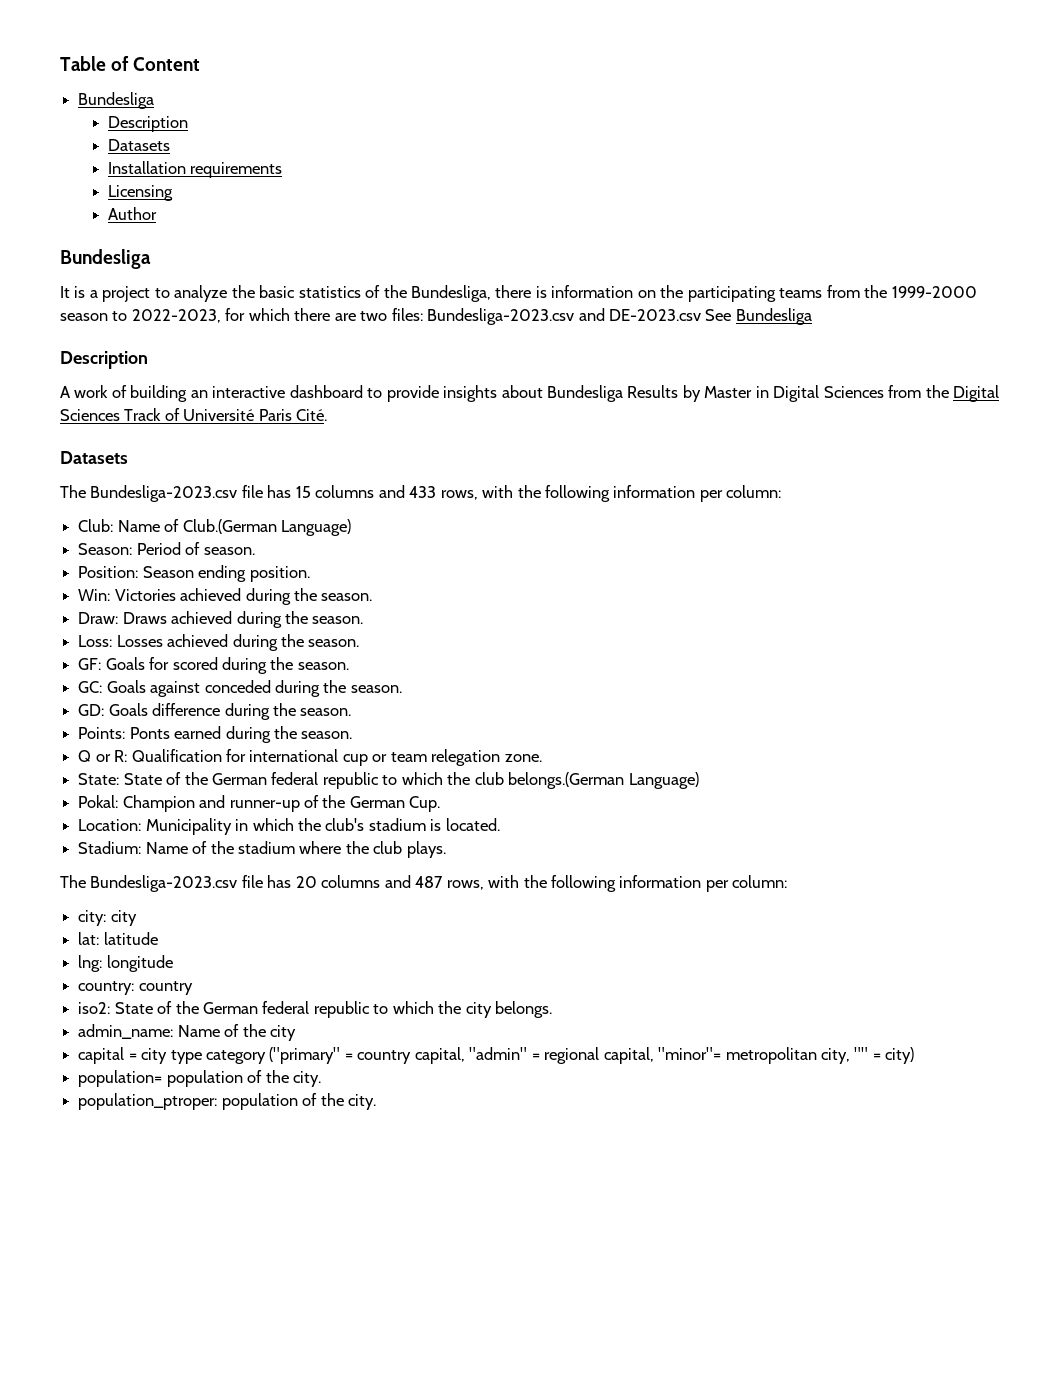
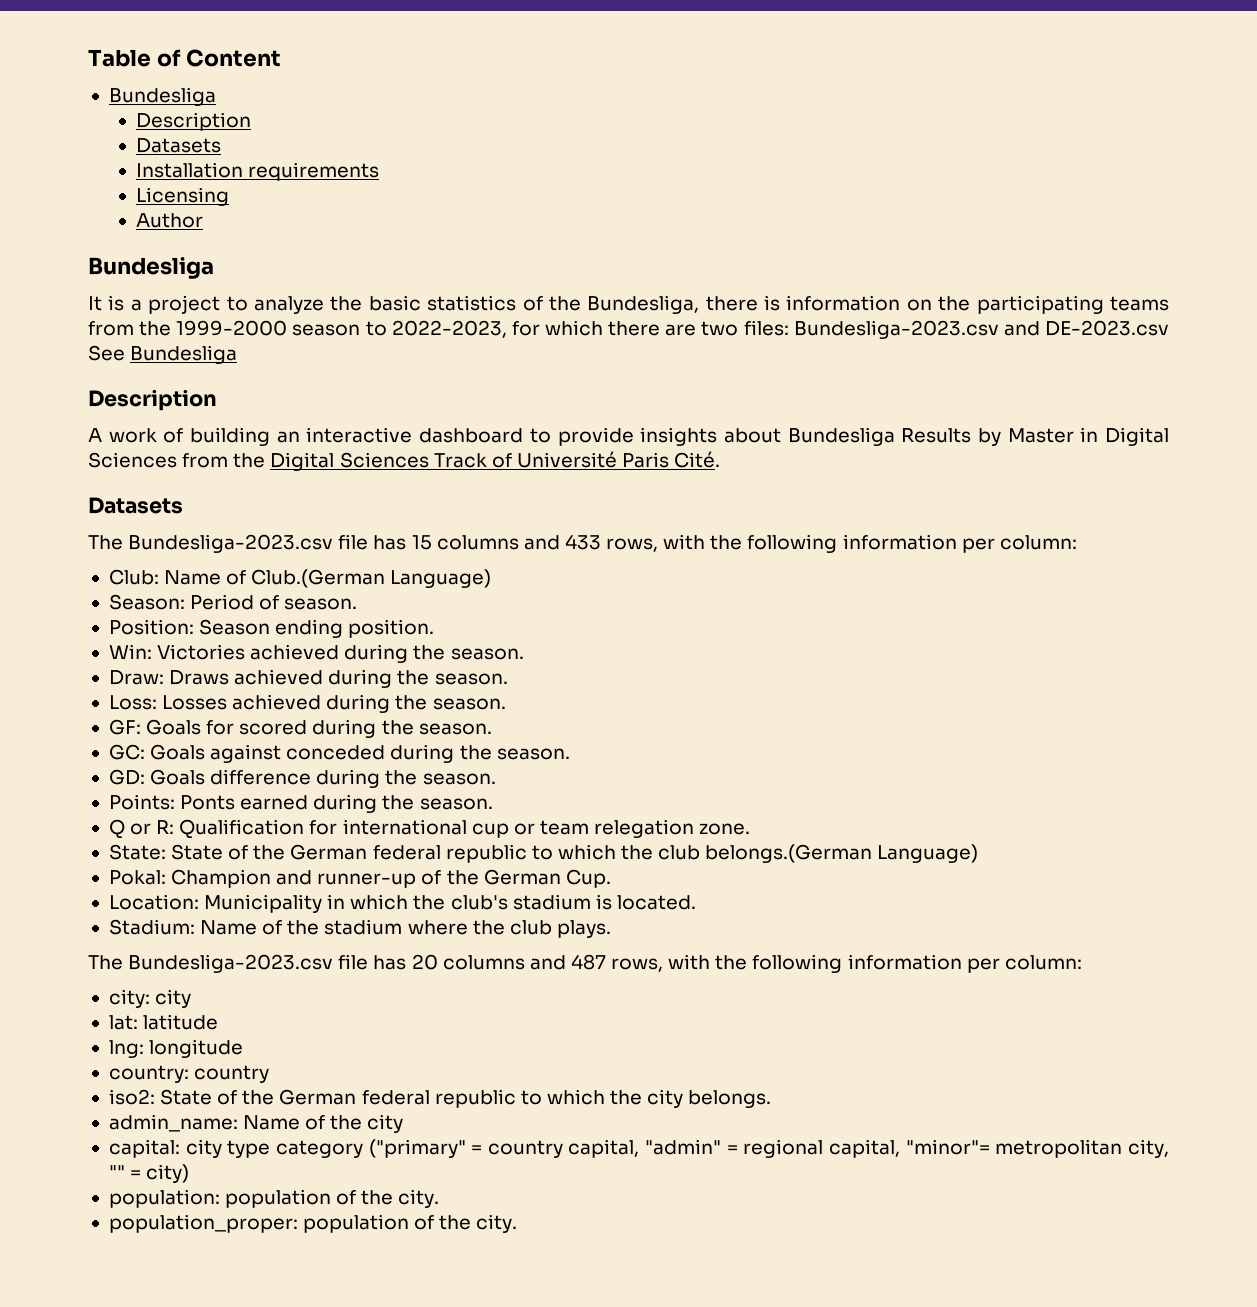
- capital = city type category ("primary" = country capital, "admin" = regional capital, "minor"= metropolitan city, "" = city)
+ capital: city type category ("primary" = country capital, "admin" = regional capital, "minor"= metropolitan city, "" = city)
- population= population of the city.
+ population: population of the city.
- population_ptroper: population of the city.
+ population_proper: population of the city.

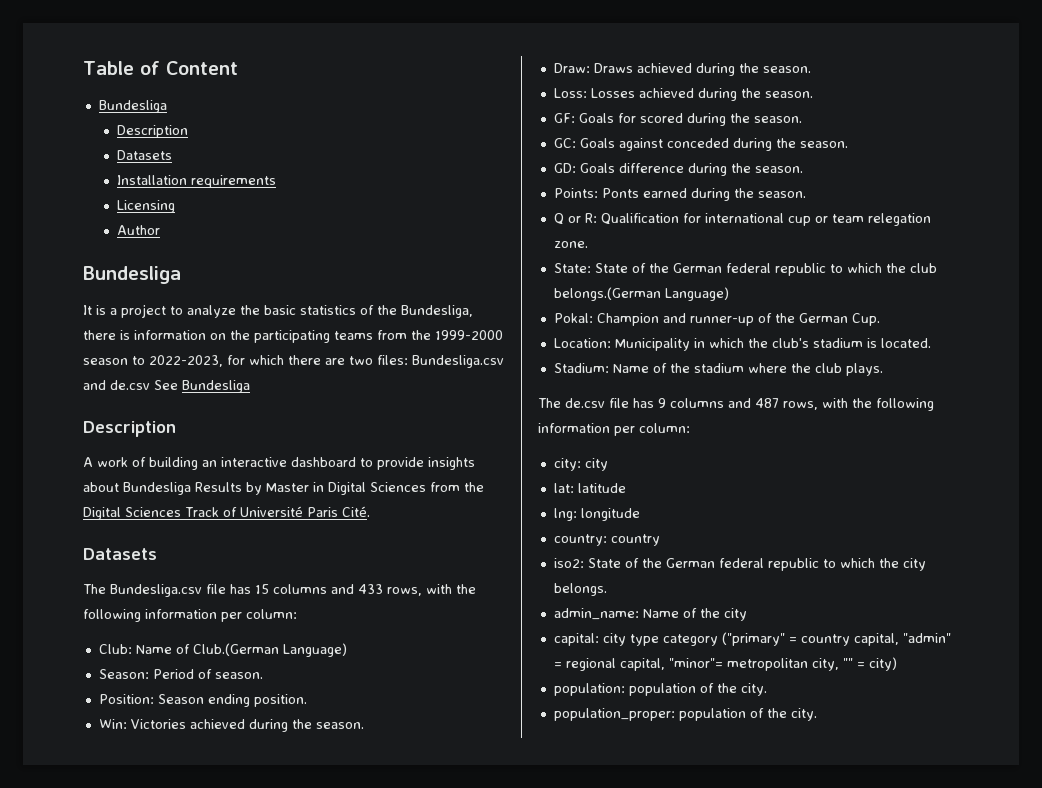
- It is a project to analyze the basic statistics of the Bundesliga, there is information on the participating teams from the 1999-2000 season to 2022-2023, for which there are two files: Bundesliga-2023.csv and DE-2023.csv See Bundesliga
+ It is a project to analyze the basic statistics of the Bundesliga, there is information on the participating teams from the 1999-2000 season to 2022-2023, for which there are two files: Bundesliga.csv and de.csv See Bundesliga
- The Bundesliga-2023.csv file has 15 columns and 433 rows, with the following information per column:
+ The Bundesliga.csv file has 15 columns and 433 rows, with the following information per column:
- The Bundesliga-2023.csv file has 20 columns and 487 rows, with the following information per column:
+ The de.csv file has 9 columns and 487 rows, with the following information per column:

